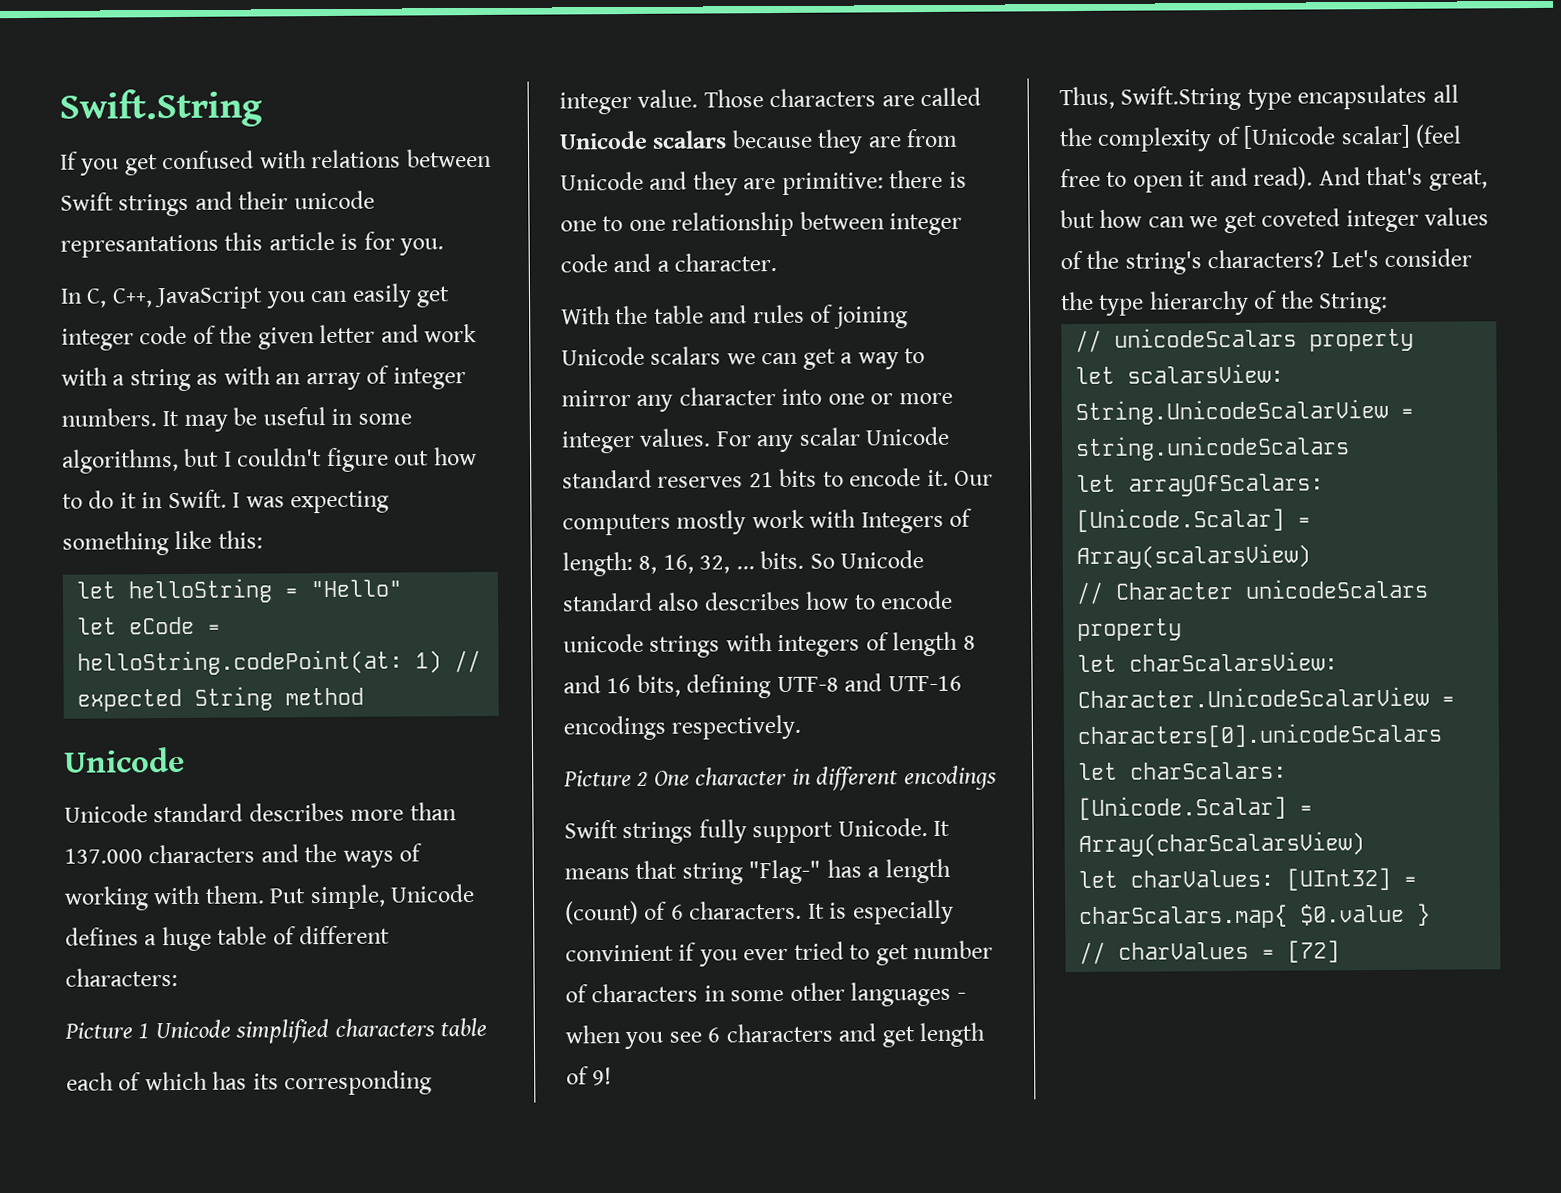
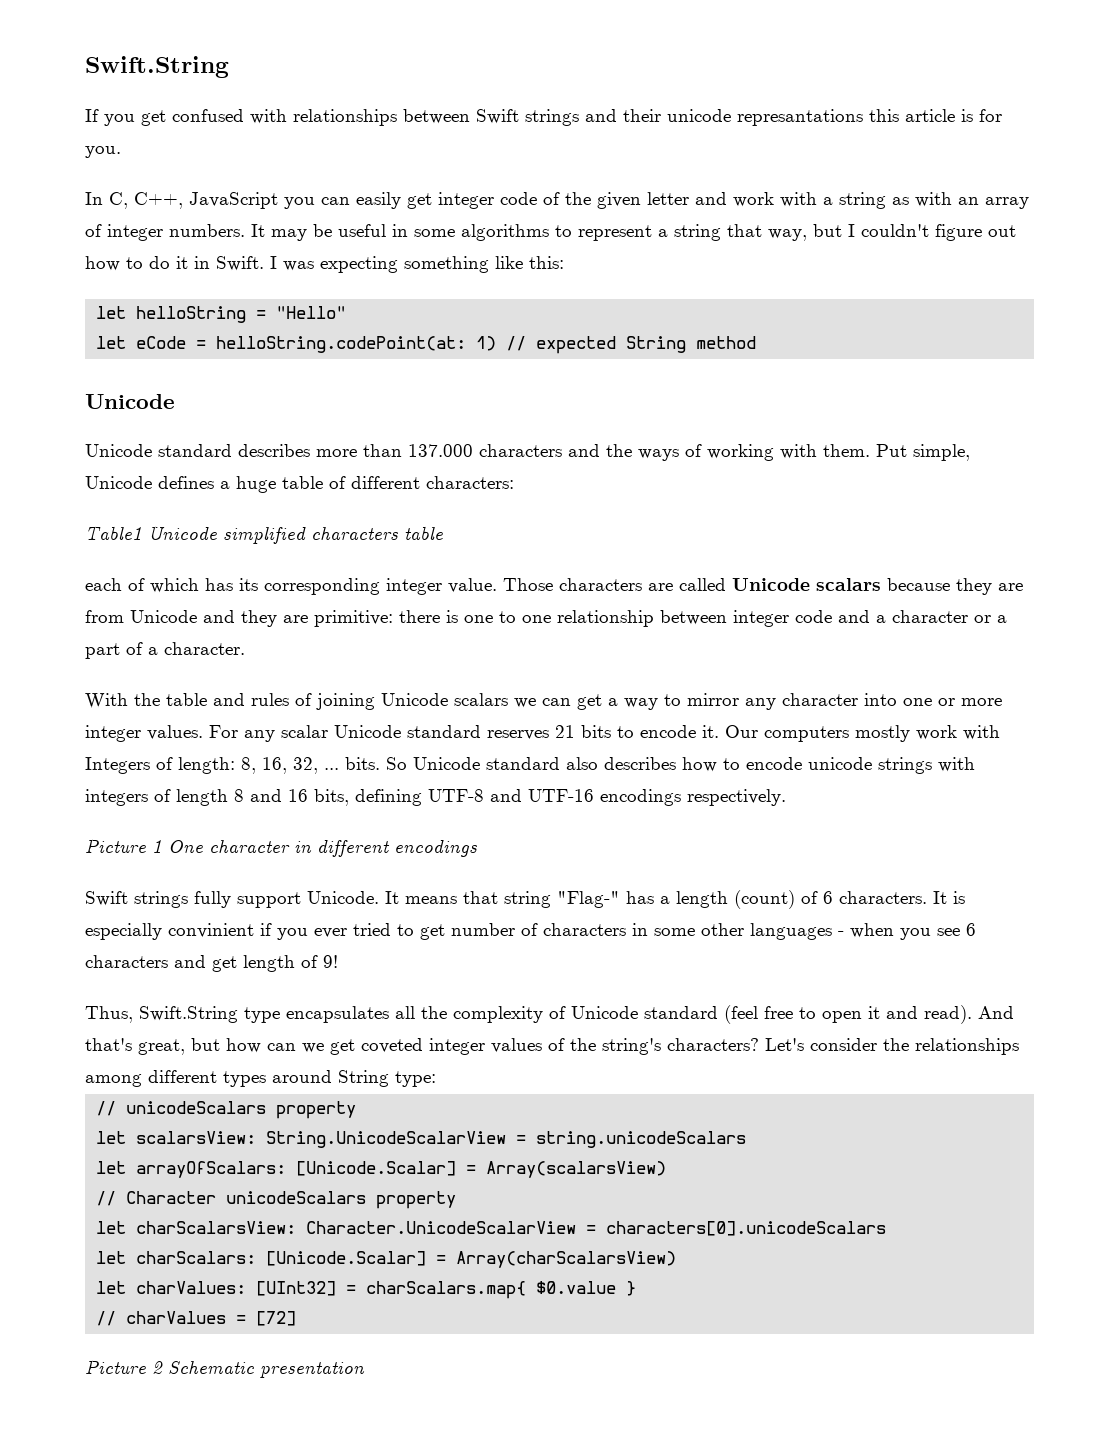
- If you get confused with relations between Swift strings and their unicode represantations this article is for you.
+ If you get confused with relationships between Swift strings and their unicode represantations this article is for you.
- It may be useful in some algorithms, but I couldn't figure out how to do it in Swift.
+ It may be useful in some algorithms to represent a string that way, but I couldn't figure out how to do it in Swift.
- Picture 1 Unicode simplified characters table
+ Table1 Unicode simplified characters table
- Those characters are called Unicode scalars because they are from Unicode and they are primitive: there is one to one relationship between integer code and a character.
+ Those characters are called Unicode scalars because they are from Unicode and they are primitive: there is one to one relationship between integer code and a character or a part of a character.
- Picture 2 One character in different encodings
+ Picture 1 One character in different encodings
- Thus, Swift.String type encapsulates all the complexity of [Unicode scalar] (feel free to open it and read).
+ Thus, Swift.String type encapsulates all the complexity of Unicode standard (feel free to open it and read).
- Let's consider the type hierarchy of the String:
+ Let's consider the relationships among different types around String type:
+ Picture 2 Schematic presentation

